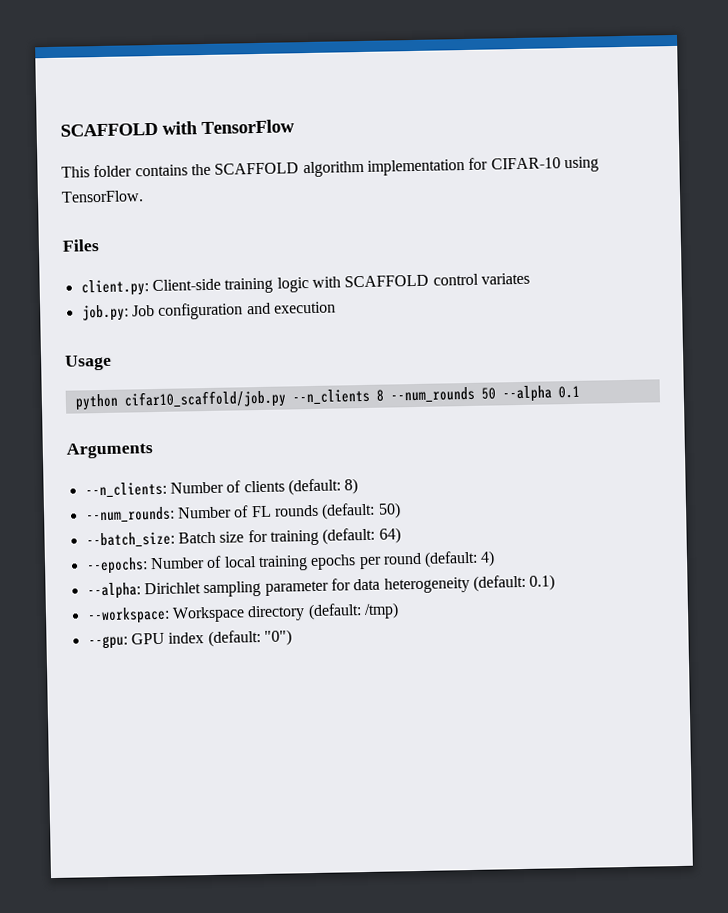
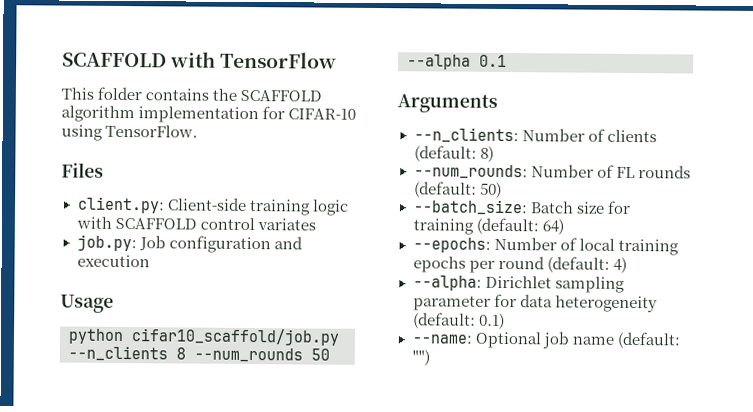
- --workspace: Workspace directory (default: /tmp)
- --gpu: GPU index (default: "0")
+ --name: Optional job name (default: "")

